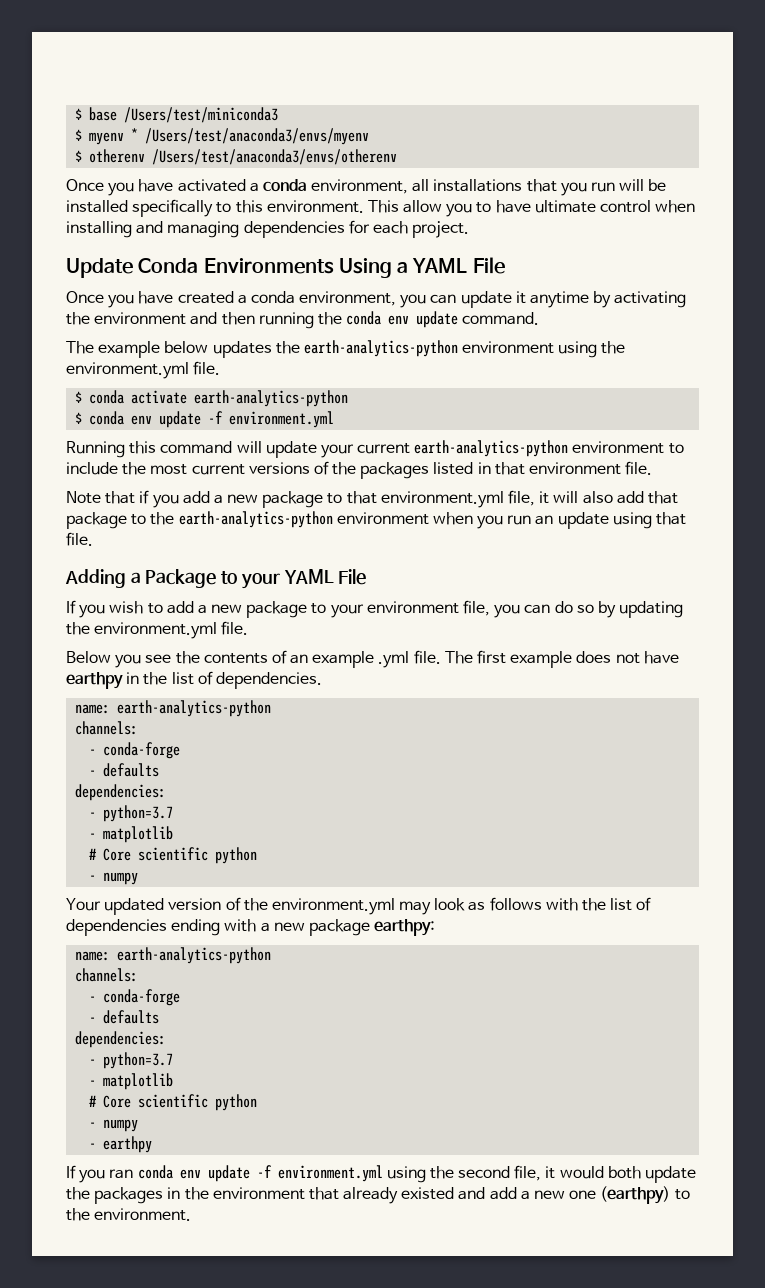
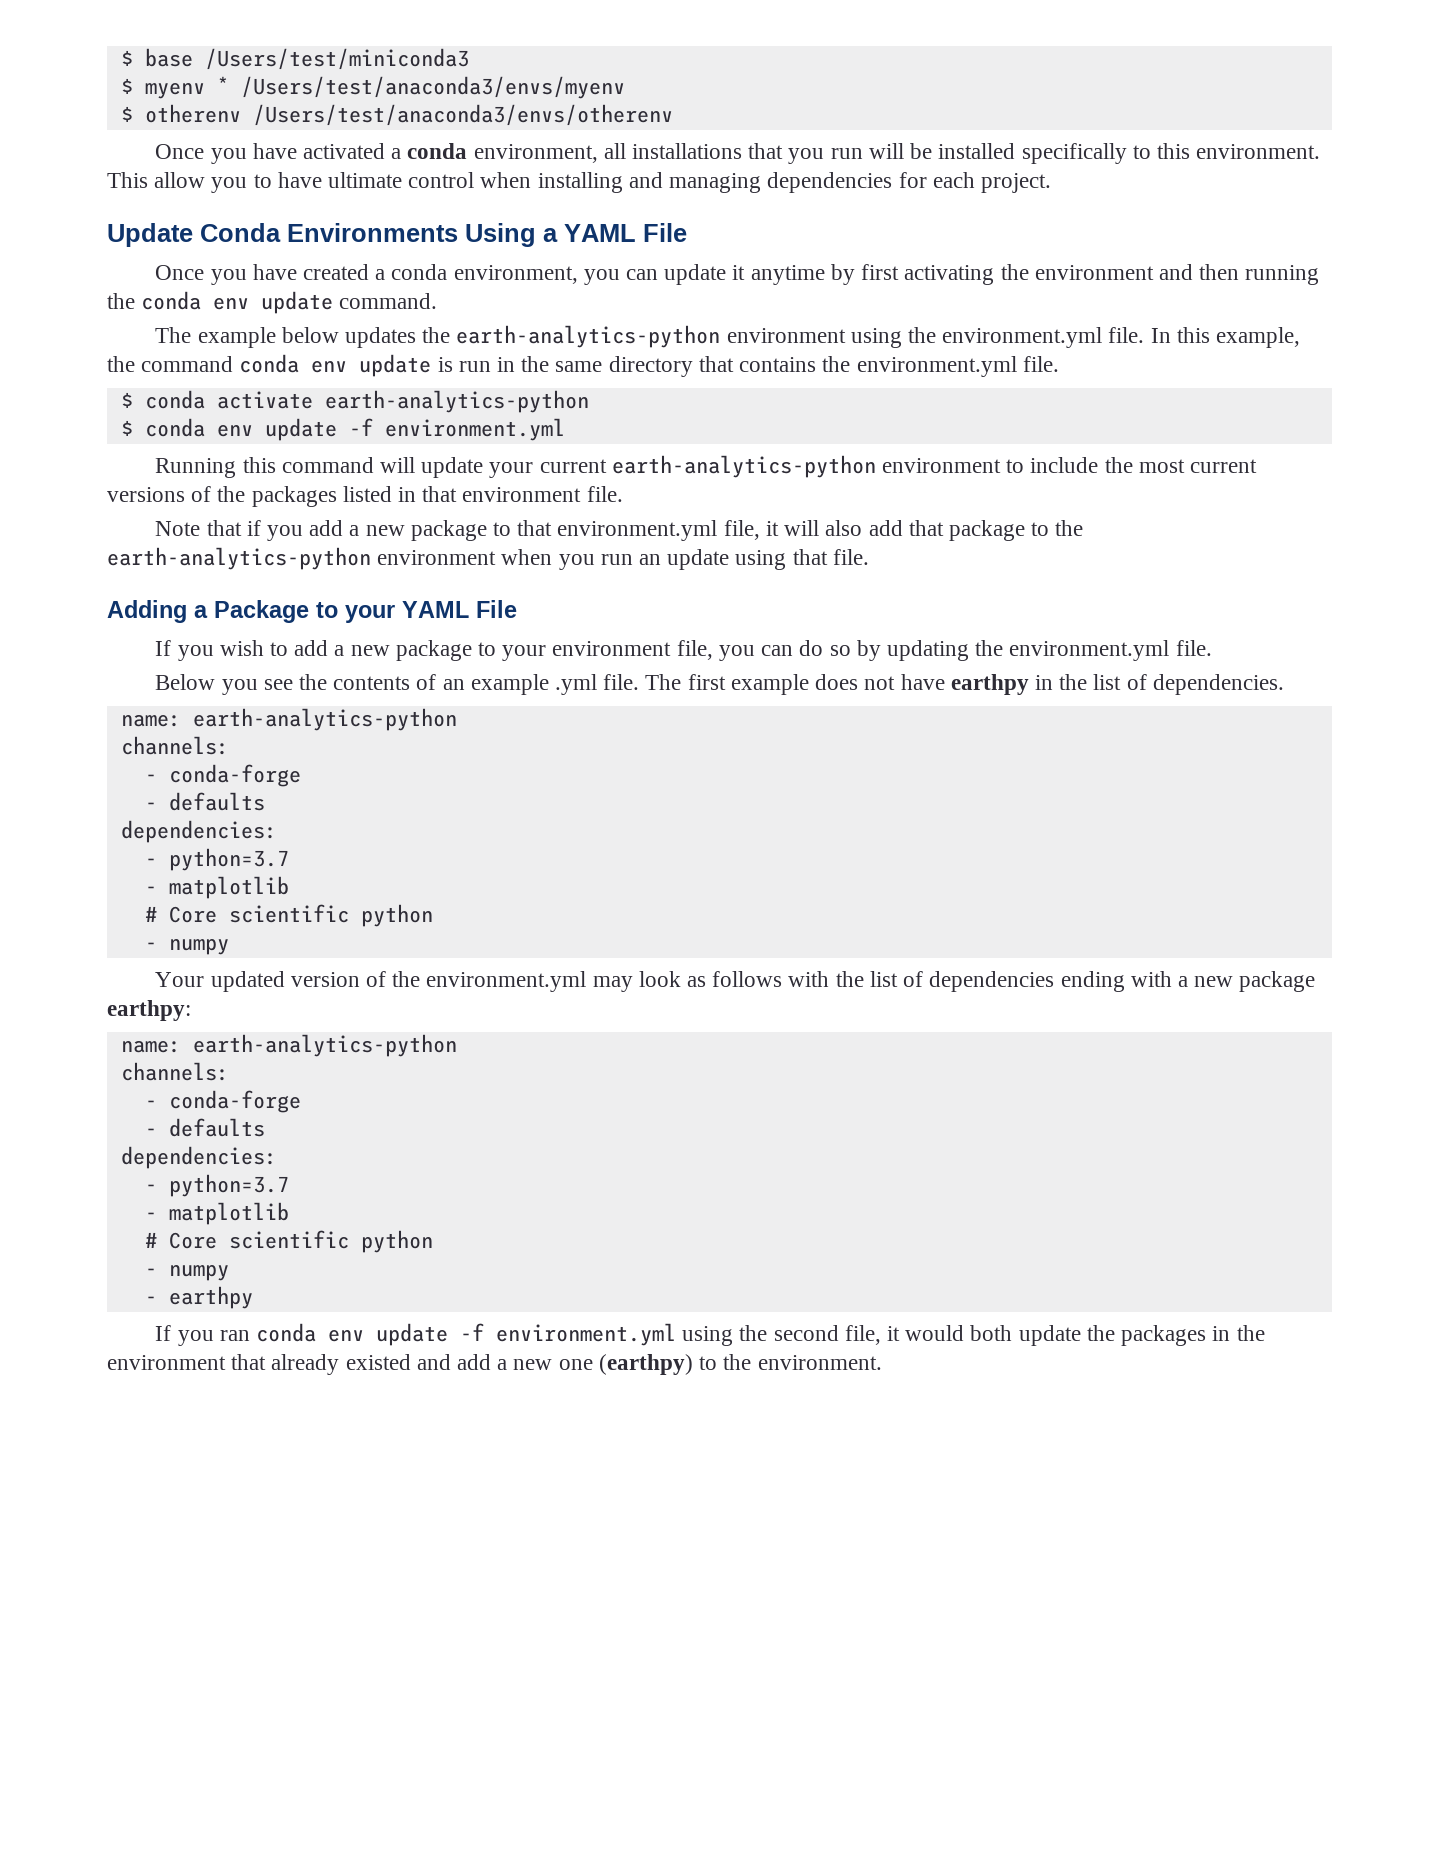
- Once you have created a conda environment, you can update it anytime by activating the environment and then running the conda env update command.
+ Once you have created a conda environment, you can update it anytime by first activating the environment and then running the conda env update command.
+ In this example, the command conda env update is run in the same directory that contains the environment.yml file.

